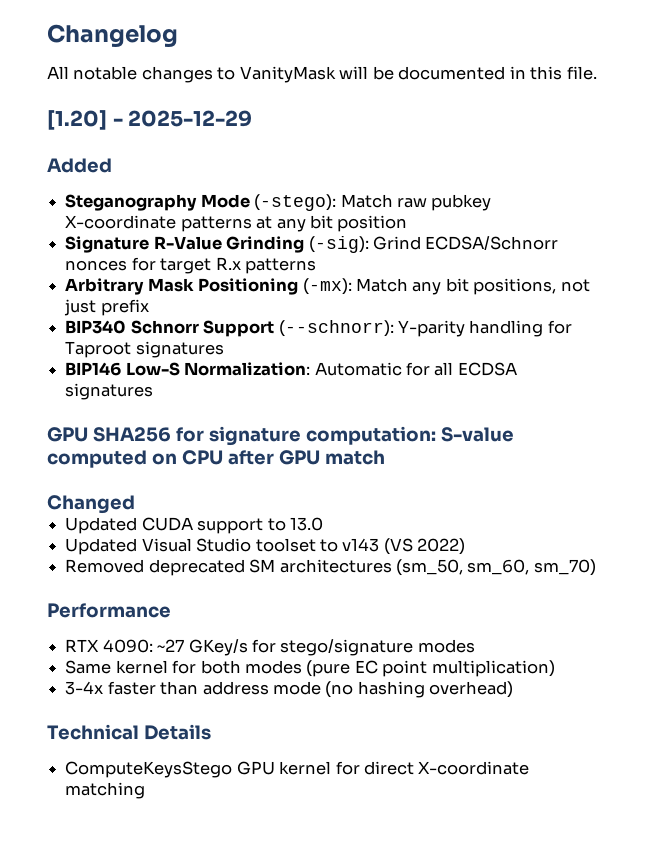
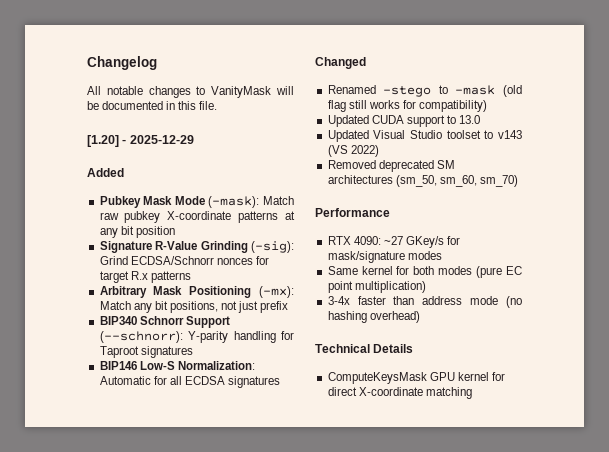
- Steganography Mode (-stego): Match raw pubkey X-coordinate patterns at any bit position
+ Pubkey Mask Mode (-mask): Match raw pubkey X-coordinate patterns at any bit position
- GPU SHA256 for signature computation: S-value computed on CPU after GPU match
  Changed
+ Renamed -stego to -mask (old flag still works for compatibility)
- RTX 4090: ~27 GKey/s for stego/signature modes
+ RTX 4090: ~27 GKey/s for mask/signature modes
- ComputeKeysStego GPU kernel for direct X-coordinate matching
+ ComputeKeysMask GPU kernel for direct X-coordinate matching

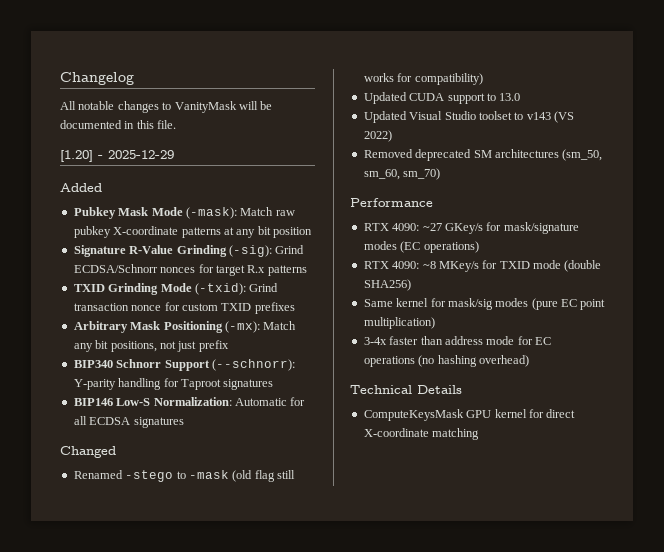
+ TXID Grinding Mode (-txid): Grind transaction nonce for custom TXID prefixes
- RTX 4090: ~27 GKey/s for mask/signature modes
+ RTX 4090: ~27 GKey/s for mask/signature modes (EC operations)
+ RTX 4090: ~8 MKey/s for TXID mode (double SHA256)
- Same kernel for both modes (pure EC point multiplication)
+ Same kernel for mask/sig modes (pure EC point multiplication)
- 3-4x faster than address mode (no hashing overhead)
+ 3-4x faster than address mode for EC operations (no hashing overhead)

